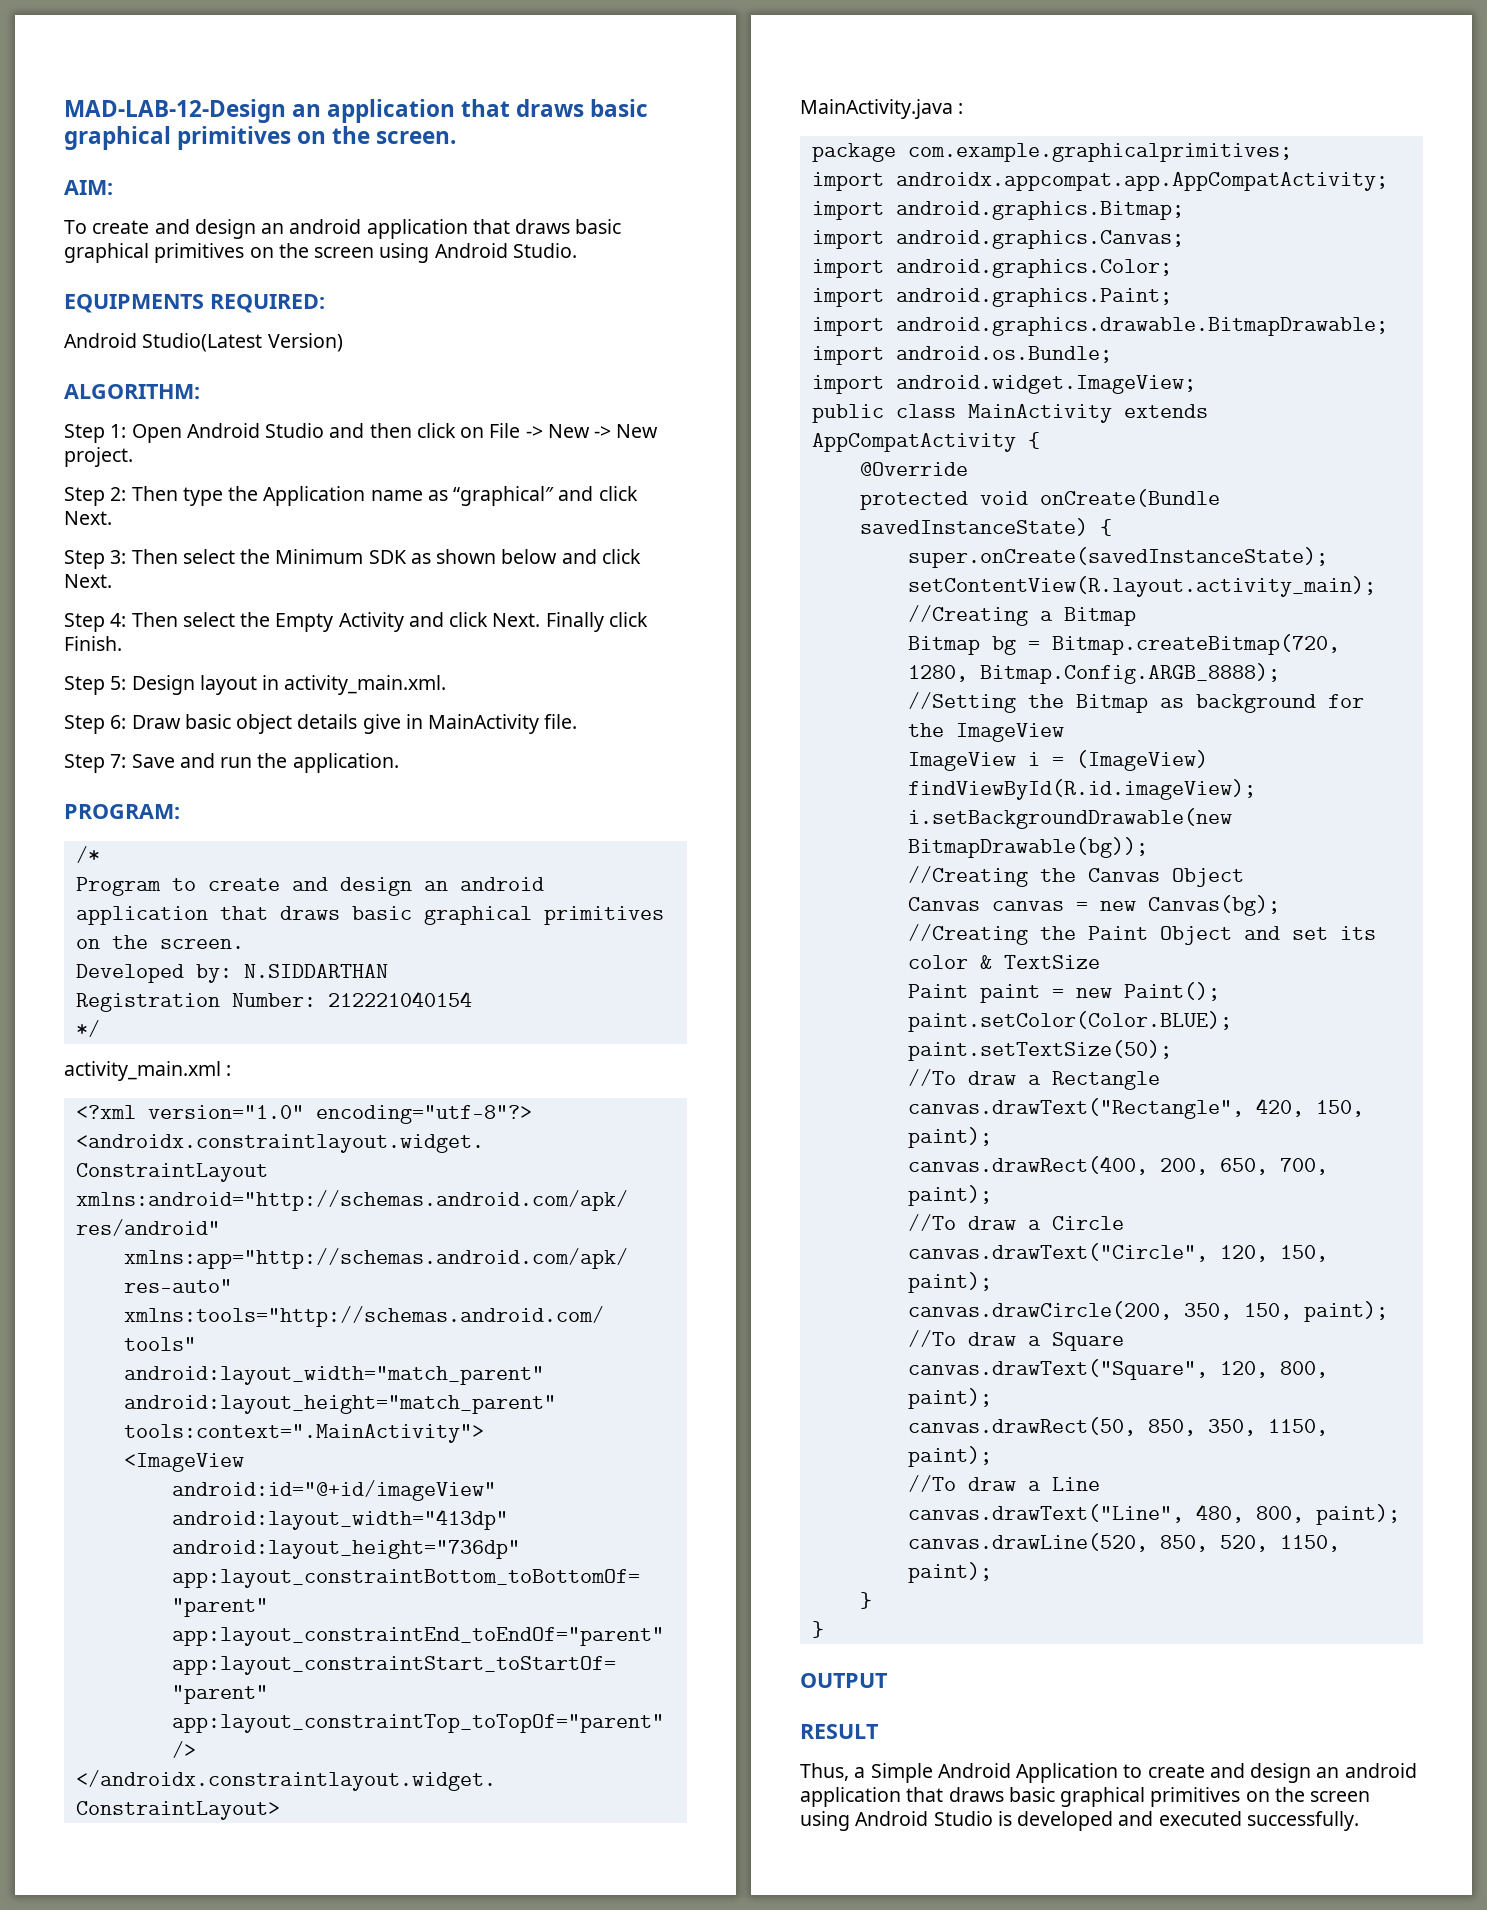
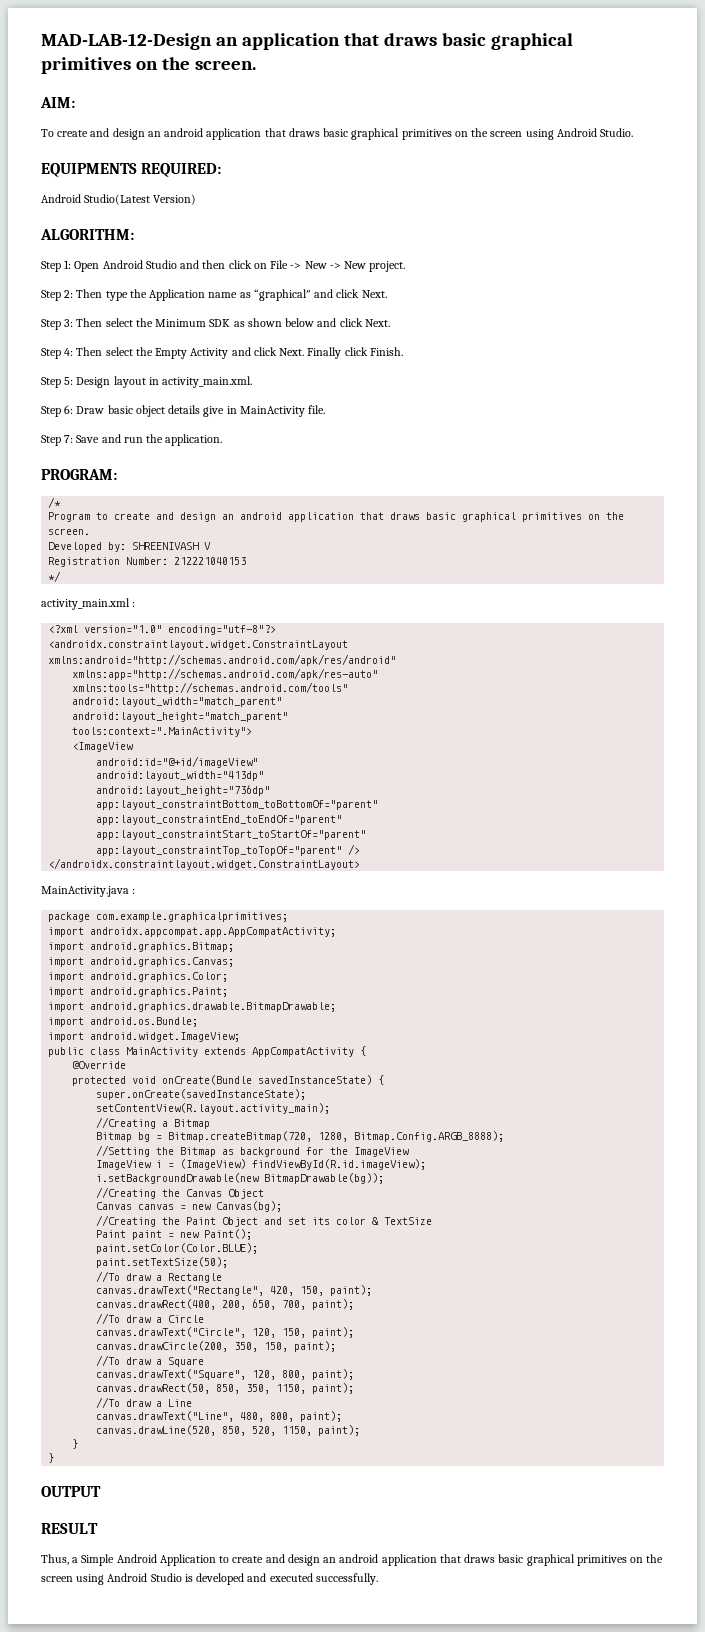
- Developed by: N.SIDDARTHAN
+ Developed by: SHREENIVASH V
- Registration Number: 212221040154
+ Registration Number: 212221040153

